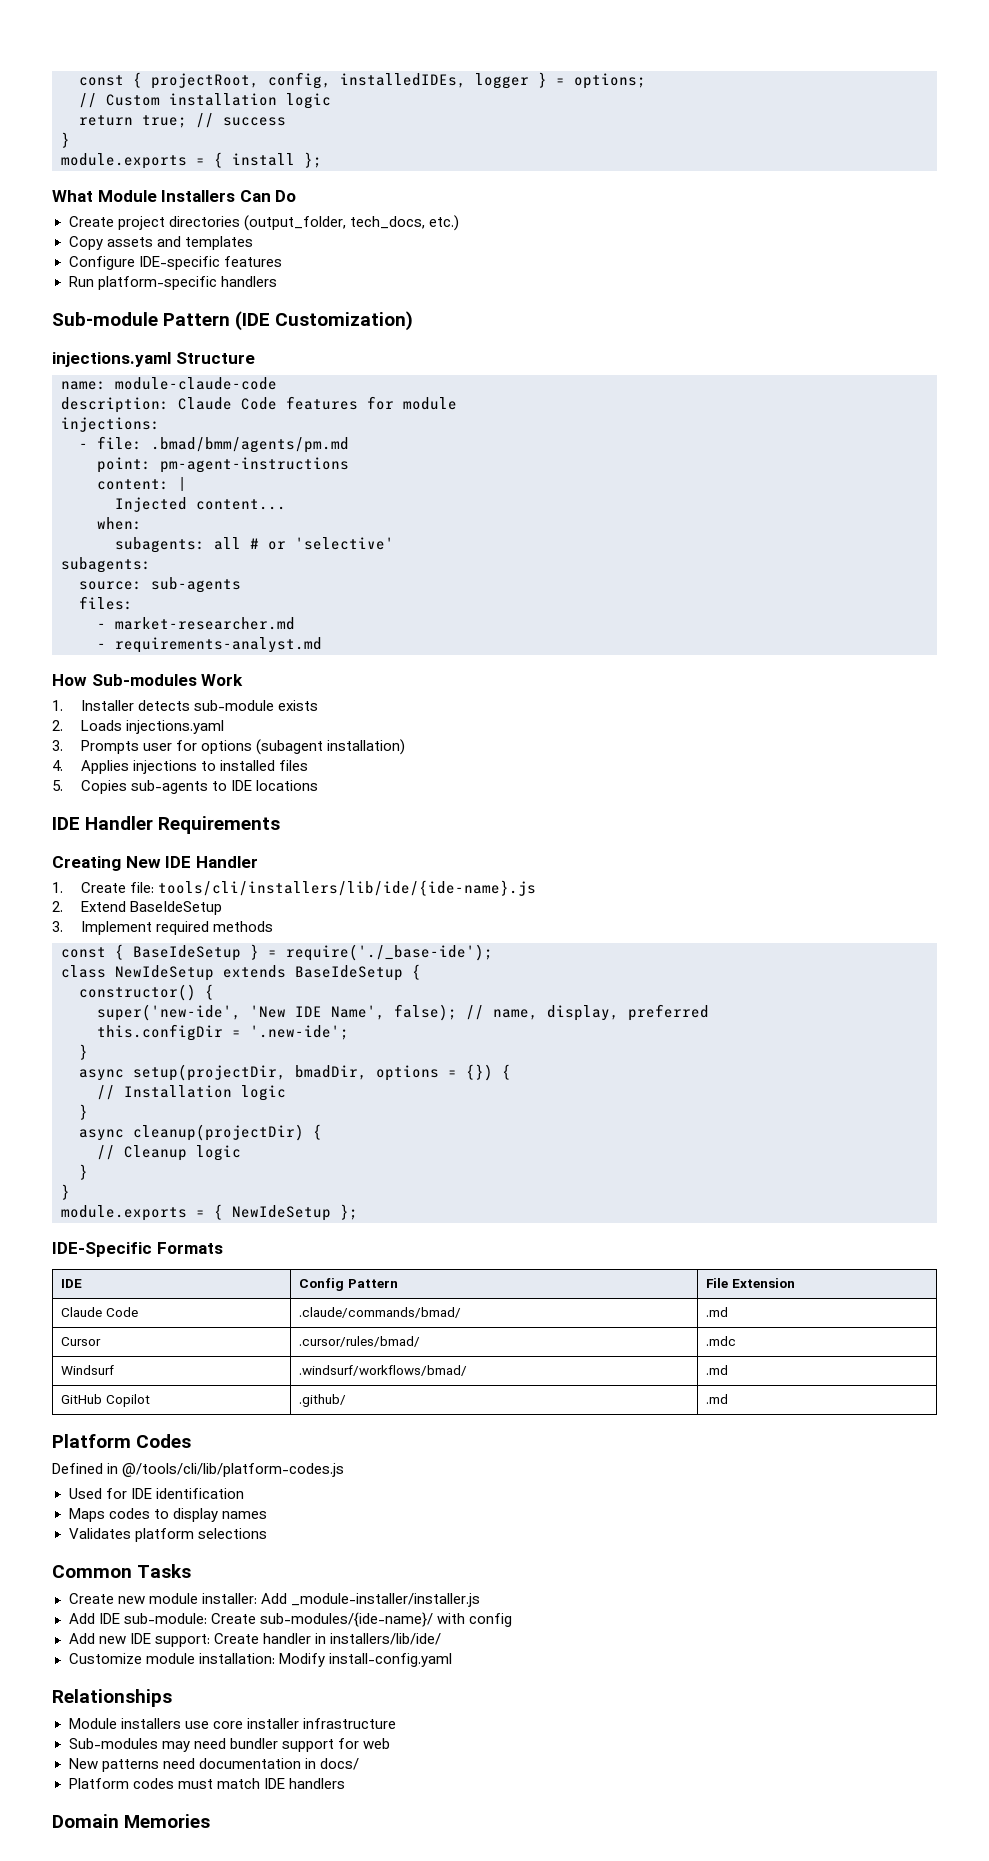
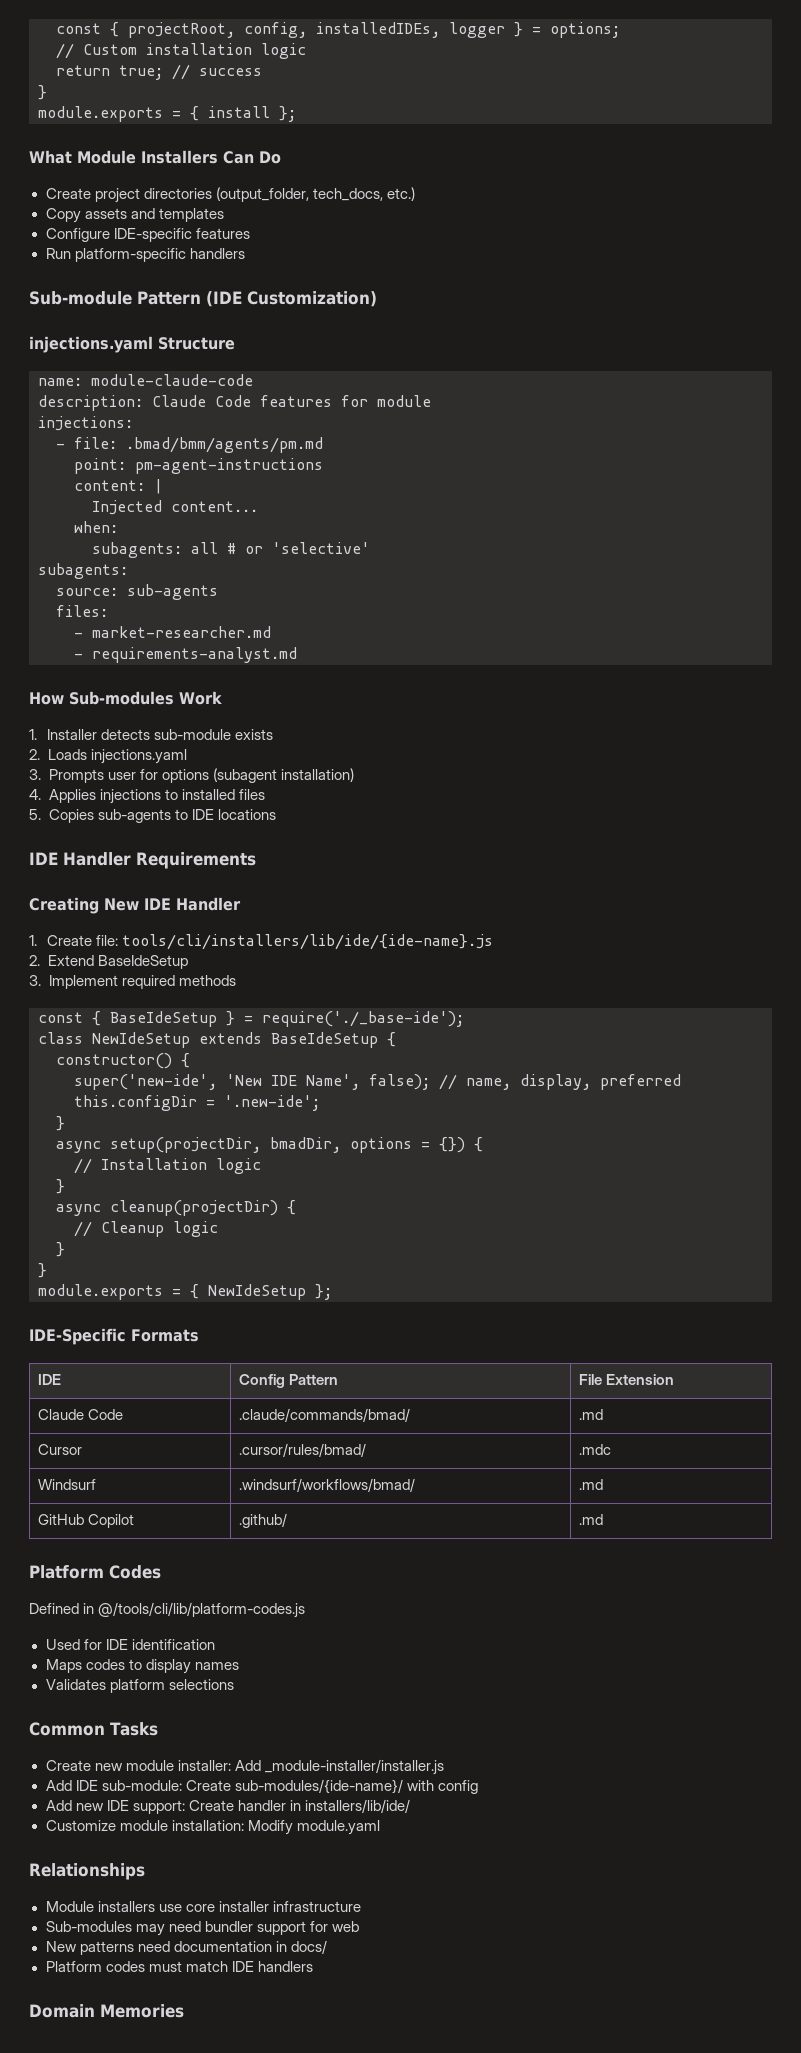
- Customize module installation: Modify install-config.yaml
+ Customize module installation: Modify module.yaml

